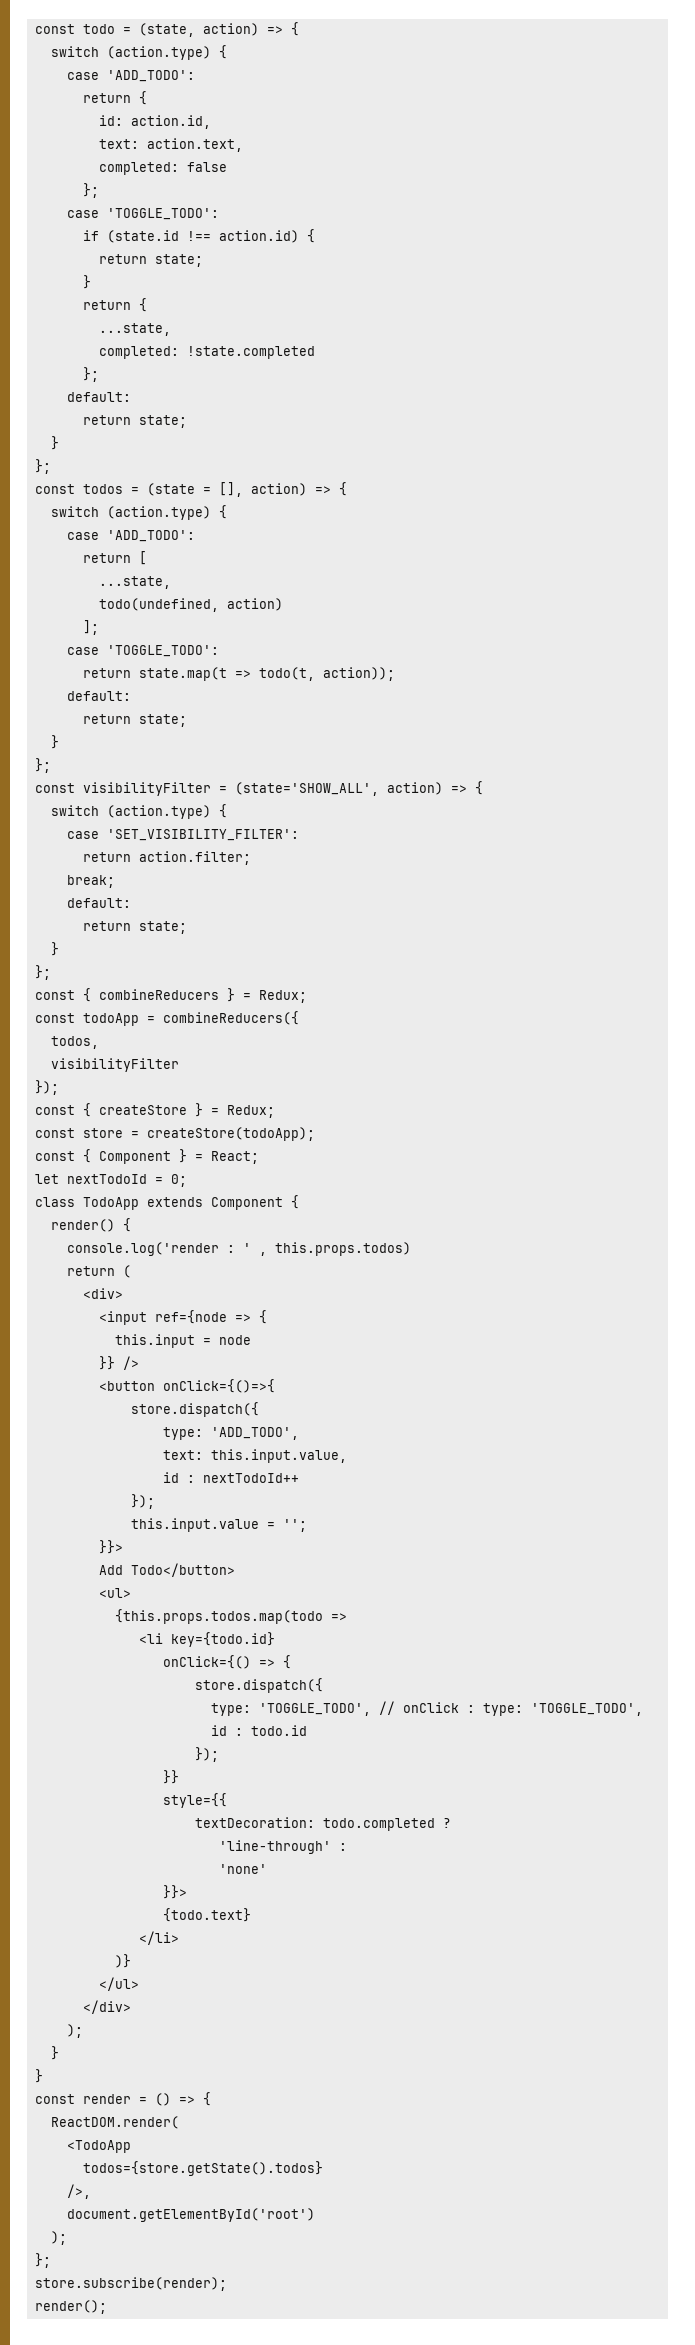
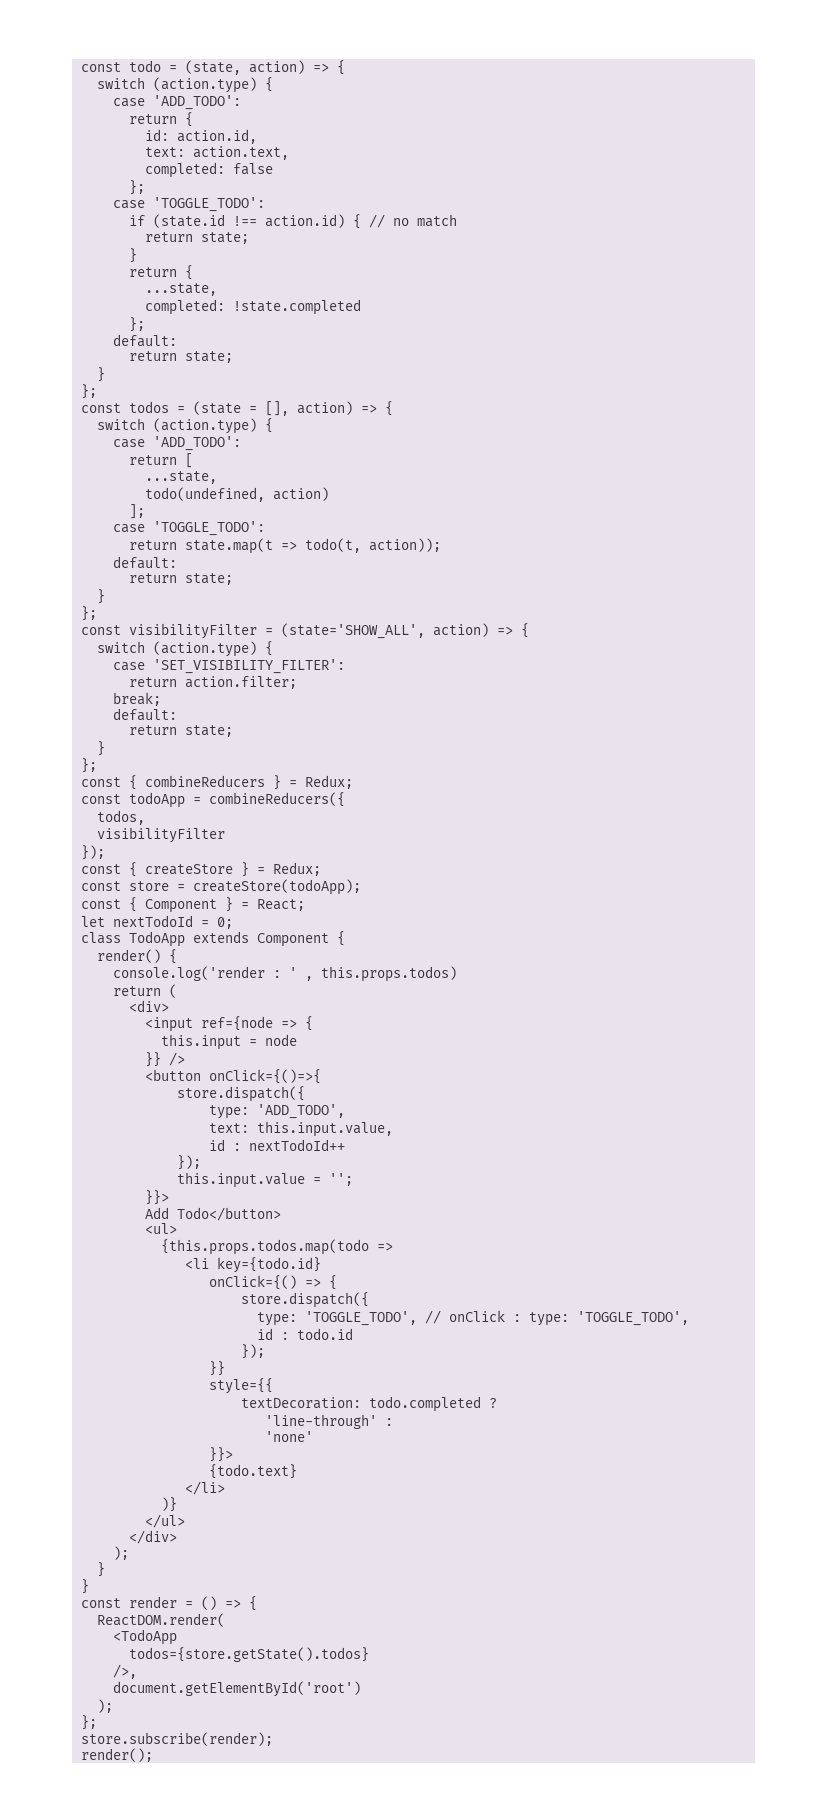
- if (state.id !== action.id) {
+ if (state.id !== action.id) { // no match

